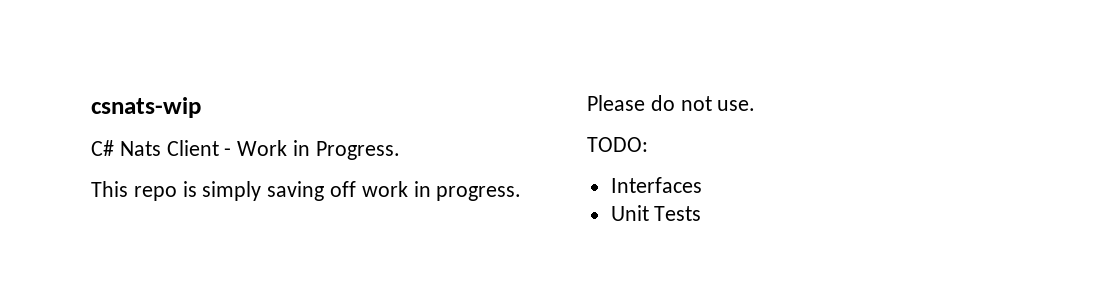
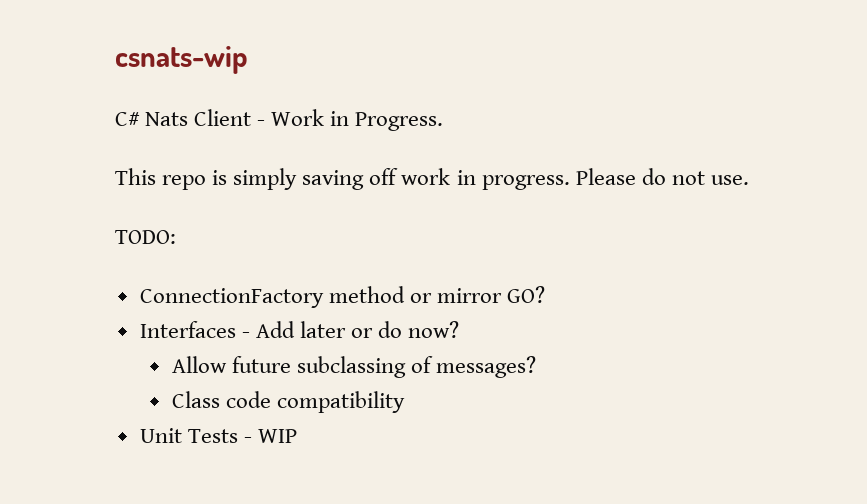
- Interfaces
+ ConnectionFactory method or mirror GO?
+ Interfaces - Add later or do now?
+ Allow future subclassing of messages?
+ Class code compatibility
- Unit Tests
+ Unit Tests - WIP

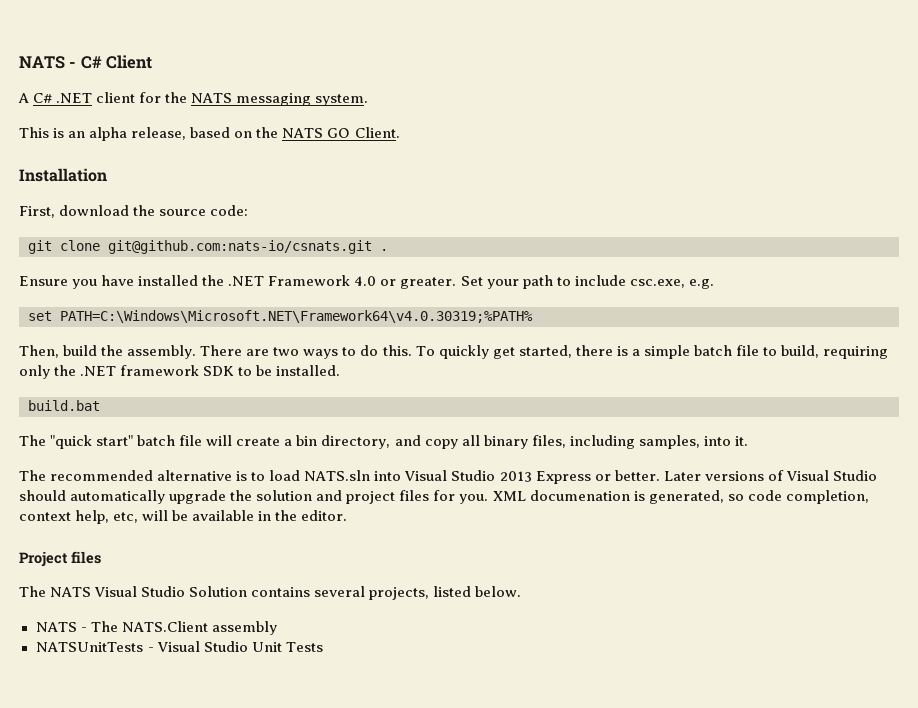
- csnats-wip
- C# Nats Client - Work in Progress.
- This repo is simply saving off work in progress. Please do not use.
- TODO:
- ConnectionFactory method or mirror GO?
- Interfaces - Add later or do now?
- Allow future subclassing of messages?
- Class code compatibility
- Unit Tests - WIP
+ NATS - C# Client
+ A C# .NET client for the NATS messaging system.
+ This is an alpha release, based on the NATS GO Client.
+ Installation
+ First, download the source code:
+ git clone git@github.com:nats-io/csnats.git .
+ Ensure you have installed the .NET Framework 4.0 or greater. Set your path to include csc.exe, e.g.
+ set PATH=C:\Windows\Microsoft.NET\Framework64\v4.0.30319;%PATH%
+ Then, build the assembly. There are two ways to do this. To quickly get started, there is a simple batch file to build, requiring only the .NET framework SDK to be installed.
+ build.bat
+ The "quick start" batch file will create a bin directory, and copy all binary files, including samples, into it.
+ The recommended alternative is to load NATS.sln into Visual Studio 2013 Express or better. Later versions of Visual Studio should automatically upgrade the solution and project files for you. XML documenation is generated, so code completion, context help, etc, will be available in the editor.
+ Project files
+ The NATS Visual Studio Solution contains several projects, listed below.
+ NATS - The NATS.Client assembly
+ NATSUnitTests - Visual Studio Unit Tests

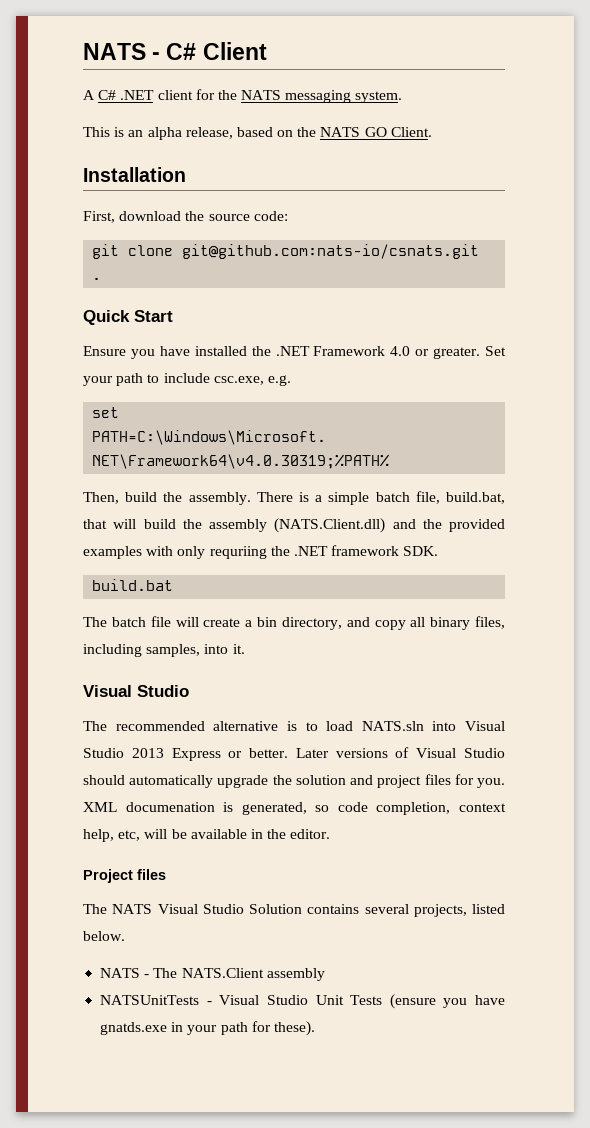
+ Quick Start
- There are two ways to do this. To quickly get started, there is a simple batch file to build, requiring only the .NET framework SDK to be installed.
+ There is a simple batch file, build.bat, that will build the assembly (NATS.Client.dll) and the provided examples with only requriing the .NET framework SDK.
- The "quick start" batch file will create a bin directory, and copy all binary files, including samples, into it.
+ The batch file will create a bin directory, and copy all binary files, including samples, into it.
+ Visual Studio
- NATSUnitTests - Visual Studio Unit Tests
+ NATSUnitTests - Visual Studio Unit Tests (ensure you have gnatds.exe in your path for these).

